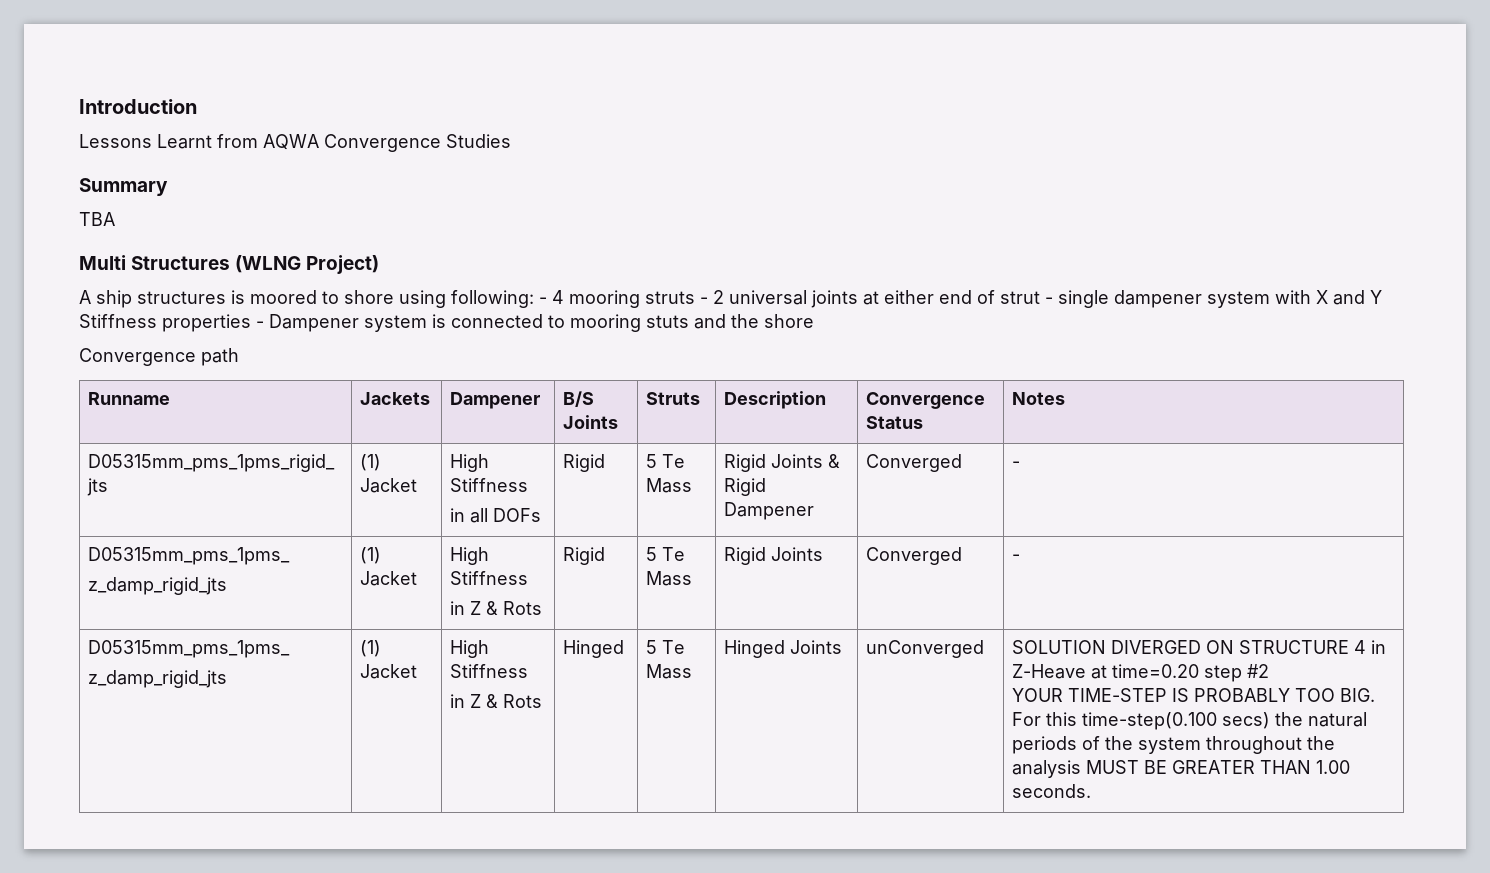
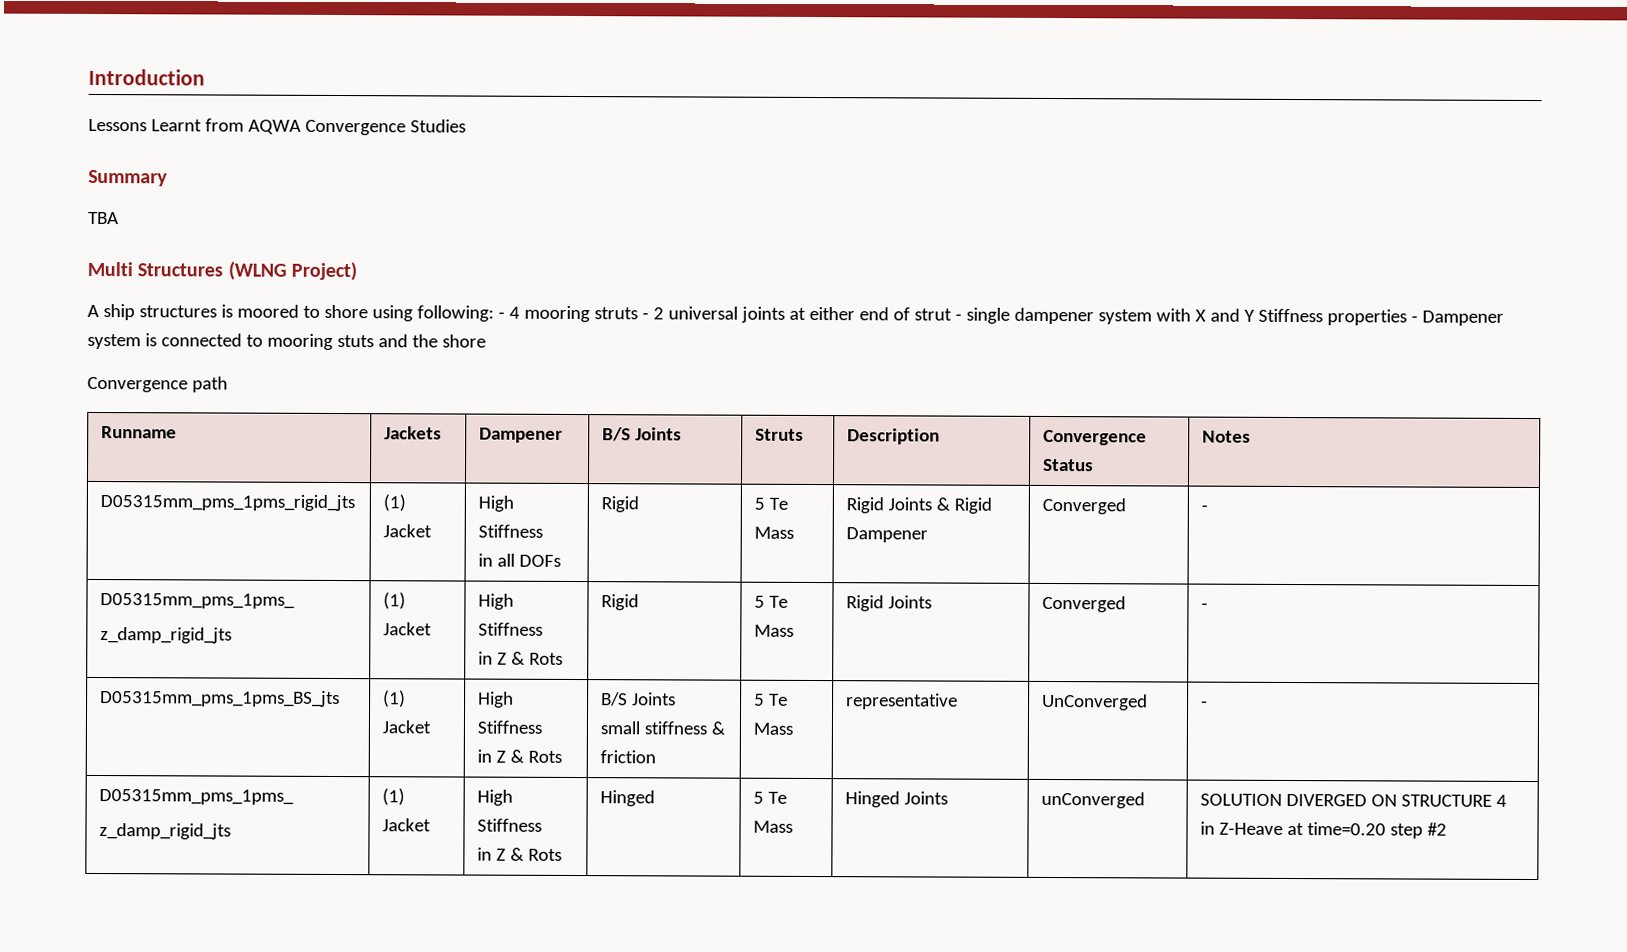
+ D05315mm_pms_1pms_BS_jts | (1) Jacket | High Stiffness
+ in Z & Rots | B/S Joints
+ small stiffness & friction | 5 Te Mass | representative | UnConverged | -
- YOUR TIME-STEP IS PROBABLY TOO BIG. For this time-step(0.100 secs) the natural periods of the system throughout the analysis MUST BE GREATER THAN 1.00 seconds.

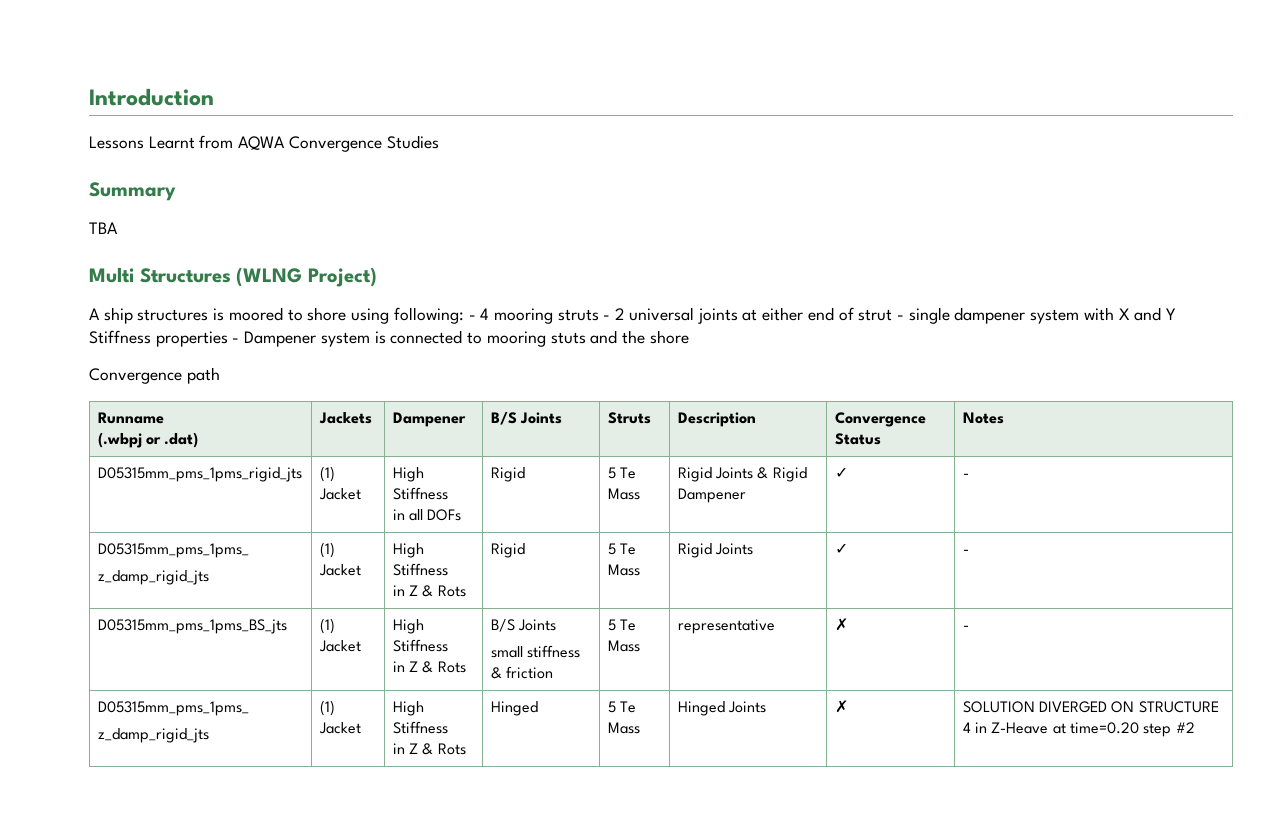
- Runname | Jackets | Dampener | B/S Joints | Struts | Description | Convergence Status | Notes
+ Runname
+ (.wbpj or .dat) | Jackets | Dampener | B/S Joints | Struts | Description | Convergence Status | Notes
  D05315mm_pms_1pms_rigid_jts | (1) Jacket | High Stiffness
- in all DOFs | Rigid | 5 Te Mass | Rigid Joints & Rigid Dampener | Converged | -
+ in all DOFs | Rigid | 5 Te Mass | Rigid Joints & Rigid Dampener | ✓ | -
  D05315mm_pms_1pms_
  z_damp_rigid_jts | (1) Jacket | High Stiffness
- in Z & Rots | Rigid | 5 Te Mass | Rigid Joints | Converged | -
+ in Z & Rots | Rigid | 5 Te Mass | Rigid Joints | ✓ | -
  D05315mm_pms_1pms_BS_jts | (1) Jacket | High Stiffness
  in Z & Rots | B/S Joints
- small stiffness & friction | 5 Te Mass | representative | UnConverged | -
+ small stiffness & friction | 5 Te Mass | representative | ✗ | -
  D05315mm_pms_1pms_
  z_damp_rigid_jts | (1) Jacket | High Stiffness
- in Z & Rots | Hinged | 5 Te Mass | Hinged Joints | unConverged | SOLUTION DIVERGED ON STRUCTURE 4 in Z-Heave at time=0.20 step #2
+ in Z & Rots | Hinged | 5 Te Mass | Hinged Joints | ✗ | SOLUTION DIVERGED ON STRUCTURE 4 in Z-Heave at time=0.20 step #2

